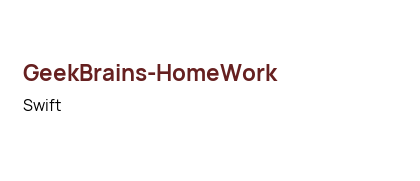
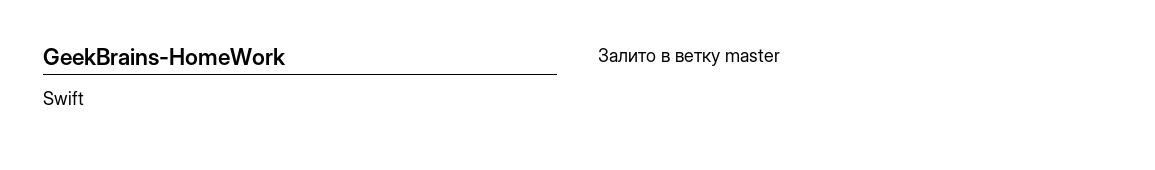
+ Залито в ветку master

